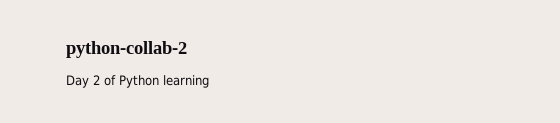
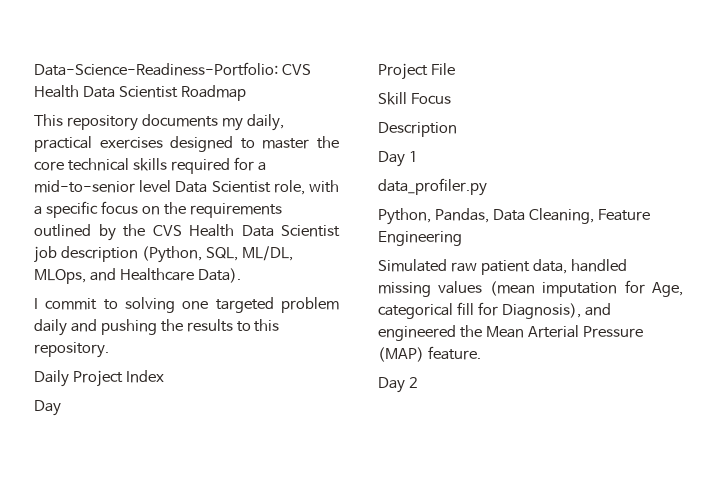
- python-collab-2
+ Data-Science-Readiness-Portfolio: CVS Health Data Scientist Roadmap
+ This repository documents my daily, practical exercises designed to master the core technical skills required for a mid-to-senior level Data Scientist role, with a specific focus on the requirements outlined by the CVS Health Data Scientist job description (Python, SQL, ML/DL, MLOps, and Healthcare Data).
+ I commit to solving one targeted problem daily and pushing the results to this repository.
+ Daily Project Index
+ Day
+ Project File
+ Skill Focus
+ Description
+ Day 1
+ data_profiler.py
+ Python, Pandas, Data Cleaning, Feature Engineering
+ Simulated raw patient data, handled missing values (mean imputation for Age, categorical fill for Diagnosis), and engineered the Mean Arterial Pressure (MAP) feature.
- Day 2 of Python learning
+ Day 2

